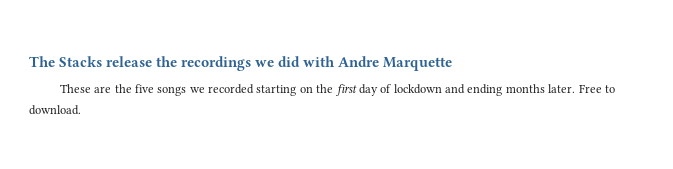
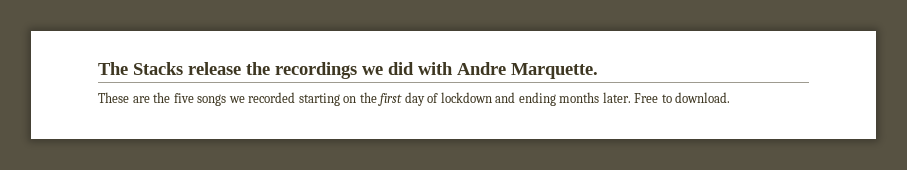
- The Stacks release the recordings we did with Andre Marquette
+ The Stacks release the recordings we did with Andre Marquette.

